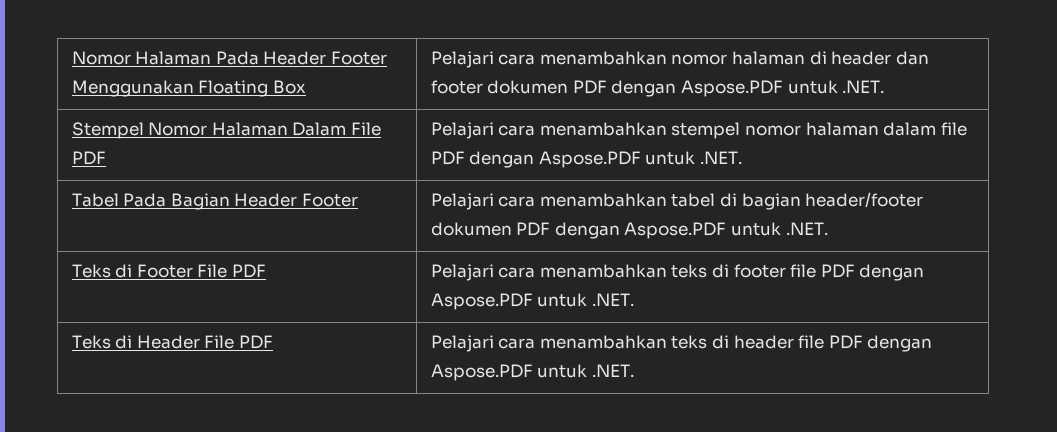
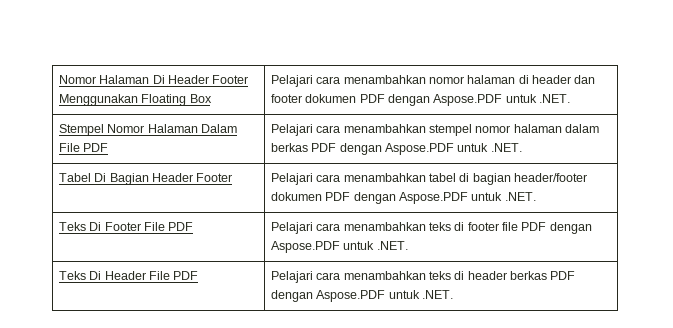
- Nomor Halaman Pada Header Footer Menggunakan Floating Box | Pelajari cara menambahkan nomor halaman di header dan footer dokumen PDF dengan Aspose.PDF untuk .NET.
+ Nomor Halaman Di Header Footer Menggunakan Floating Box | Pelajari cara menambahkan nomor halaman di header dan footer dokumen PDF dengan Aspose.PDF untuk .NET.
- Stempel Nomor Halaman Dalam File PDF | Pelajari cara menambahkan stempel nomor halaman dalam file PDF dengan Aspose.PDF untuk .NET.
+ Stempel Nomor Halaman Dalam File PDF | Pelajari cara menambahkan stempel nomor halaman dalam berkas PDF dengan Aspose.PDF untuk .NET.
- Tabel Pada Bagian Header Footer | Pelajari cara menambahkan tabel di bagian header/footer dokumen PDF dengan Aspose.PDF untuk .NET.
+ Tabel Di Bagian Header Footer | Pelajari cara menambahkan tabel di bagian header/footer dokumen PDF dengan Aspose.PDF untuk .NET.
- Teks di Footer File PDF | Pelajari cara menambahkan teks di footer file PDF dengan Aspose.PDF untuk .NET.
+ Teks Di Footer File PDF | Pelajari cara menambahkan teks di footer file PDF dengan Aspose.PDF untuk .NET.
- Teks di Header File PDF | Pelajari cara menambahkan teks di header file PDF dengan Aspose.PDF untuk .NET.
+ Teks Di Header File PDF | Pelajari cara menambahkan teks di header berkas PDF dengan Aspose.PDF untuk .NET.

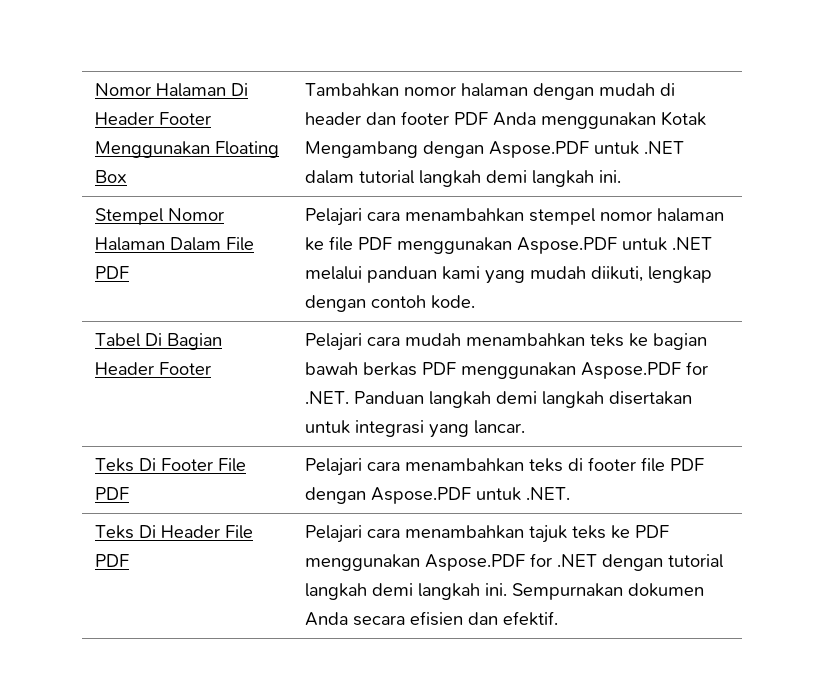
- Nomor Halaman Di Header Footer Menggunakan Floating Box | Pelajari cara menambahkan nomor halaman di header dan footer dokumen PDF dengan Aspose.PDF untuk .NET.
+ Nomor Halaman Di Header Footer Menggunakan Floating Box | Tambahkan nomor halaman dengan mudah di header dan footer PDF Anda menggunakan Kotak Mengambang dengan Aspose.PDF untuk .NET dalam tutorial langkah demi langkah ini.
- Stempel Nomor Halaman Dalam File PDF | Pelajari cara menambahkan stempel nomor halaman dalam berkas PDF dengan Aspose.PDF untuk .NET.
+ Stempel Nomor Halaman Dalam File PDF | Pelajari cara menambahkan stempel nomor halaman ke file PDF menggunakan Aspose.PDF untuk .NET melalui panduan kami yang mudah diikuti, lengkap dengan contoh kode.
- Tabel Di Bagian Header Footer | Pelajari cara menambahkan tabel di bagian header/footer dokumen PDF dengan Aspose.PDF untuk .NET.
+ Tabel Di Bagian Header Footer | Pelajari cara mudah menambahkan teks ke bagian bawah berkas PDF menggunakan Aspose.PDF for .NET. Panduan langkah demi langkah disertakan untuk integrasi yang lancar.
- Teks Di Header File PDF | Pelajari cara menambahkan teks di header berkas PDF dengan Aspose.PDF untuk .NET.
+ Teks Di Header File PDF | Pelajari cara menambahkan tajuk teks ke PDF menggunakan Aspose.PDF for .NET dengan tutorial langkah demi langkah ini. Sempurnakan dokumen Anda secara efisien dan efektif.

